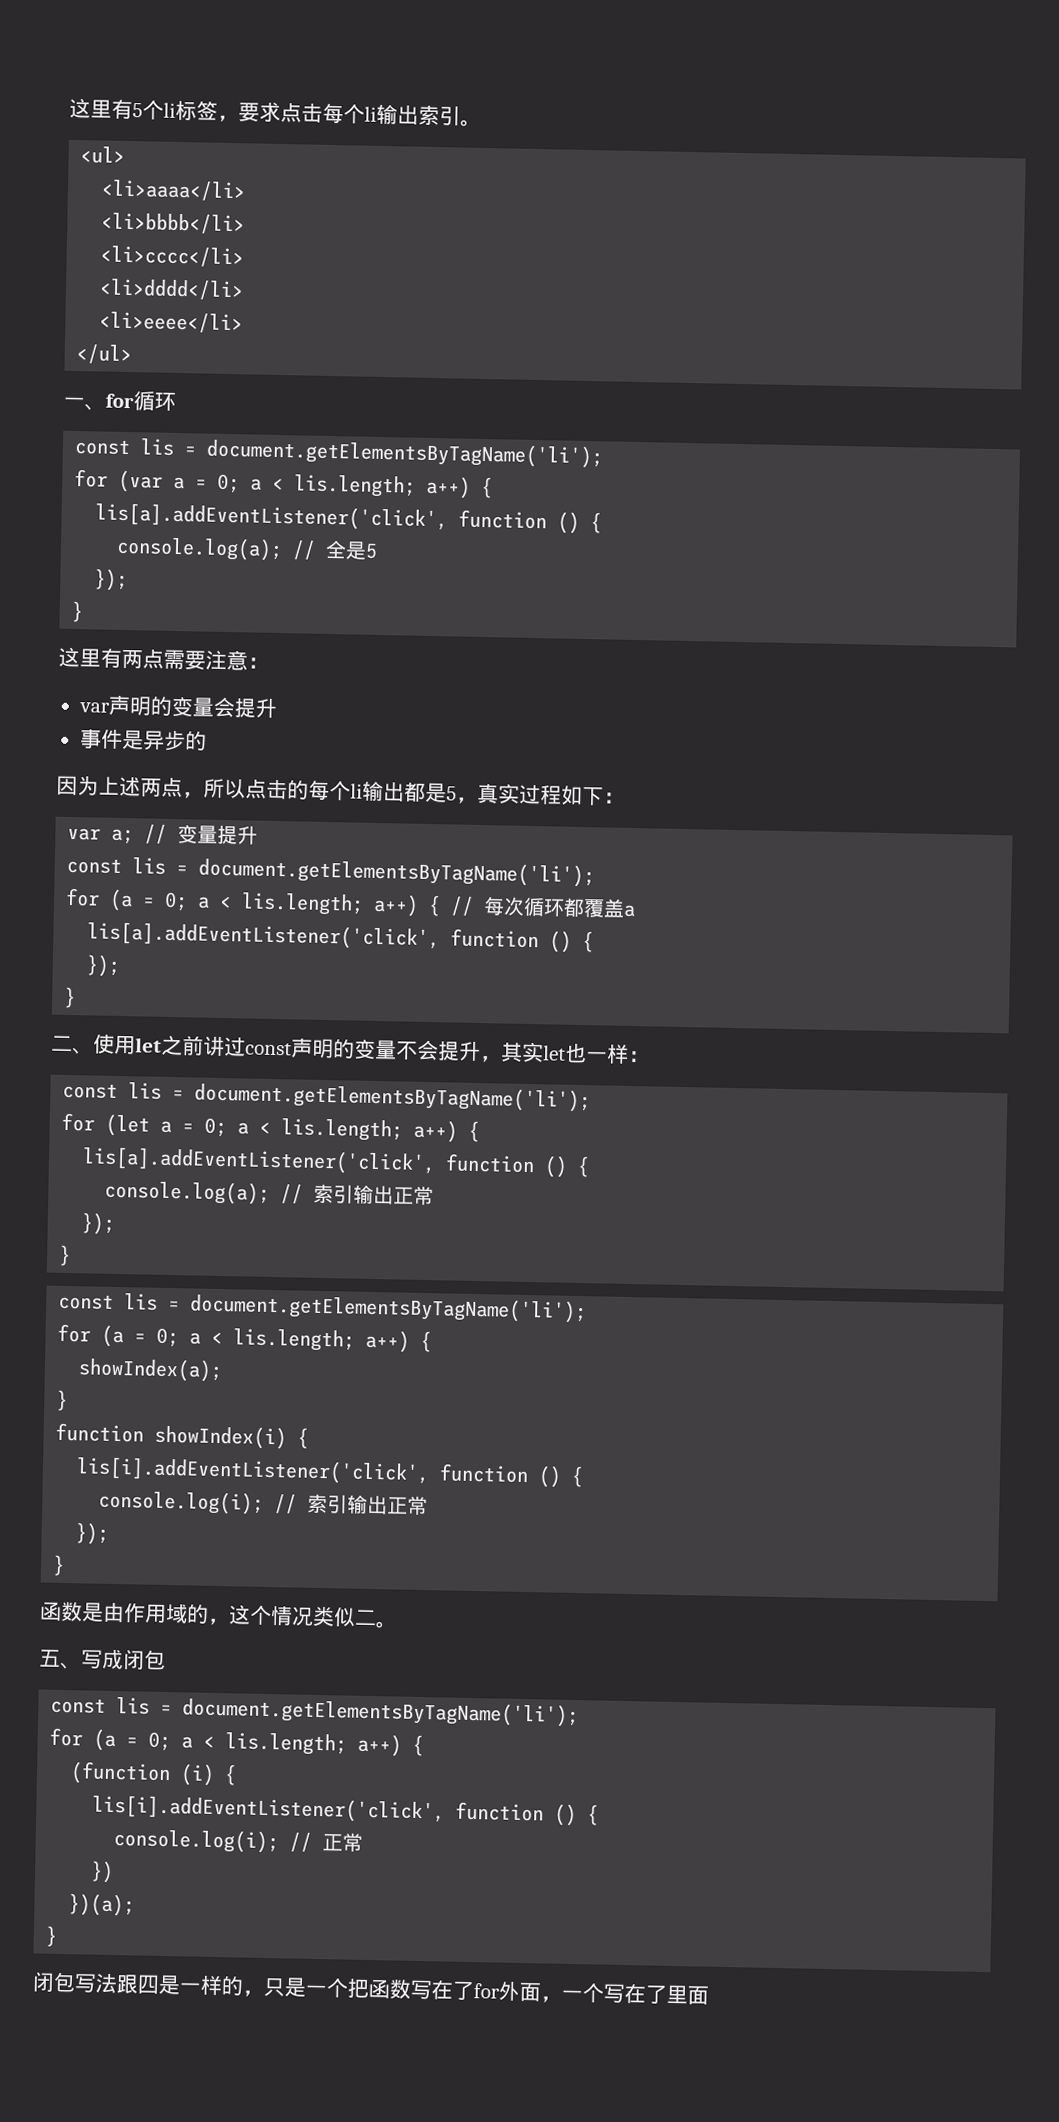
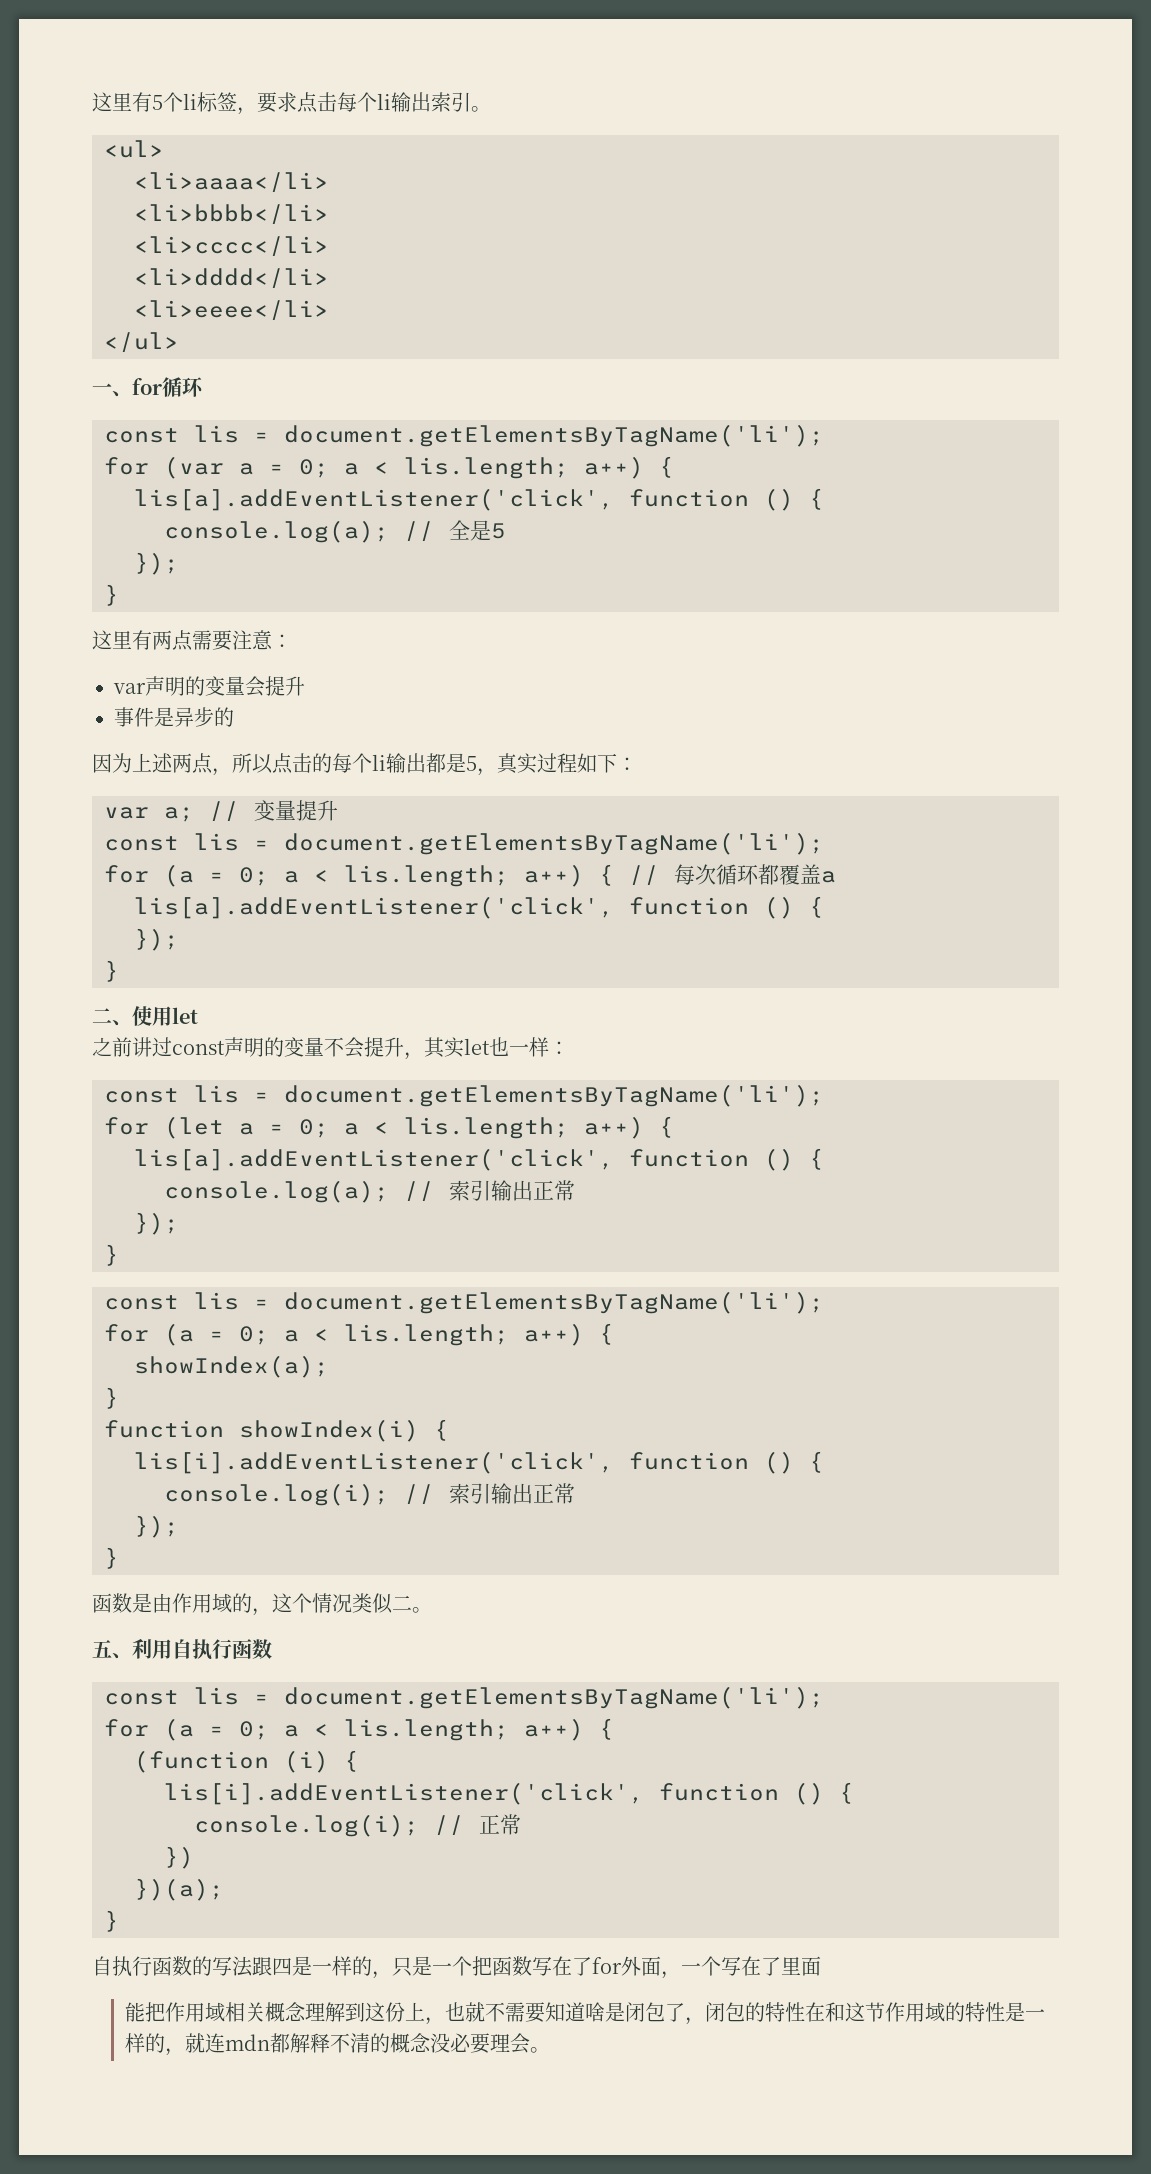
- 二、使用let之前讲过const声明的变量不会提升，其实let也一样：
+ 二、使用let
+ 之前讲过const声明的变量不会提升，其实let也一样：
- 五、写成闭包
+ 五、利用自执行函数
- 闭包写法跟四是一样的，只是一个把函数写在了for外面，一个写在了里面
+ 自执行函数的写法跟四是一样的，只是一个把函数写在了for外面，一个写在了里面
+ 能把作用域相关概念理解到这份上，也就不需要知道啥是闭包了，闭包的特性在和这节作用域的特性是一样的，就连mdn都解释不清的概念没必要理会。

